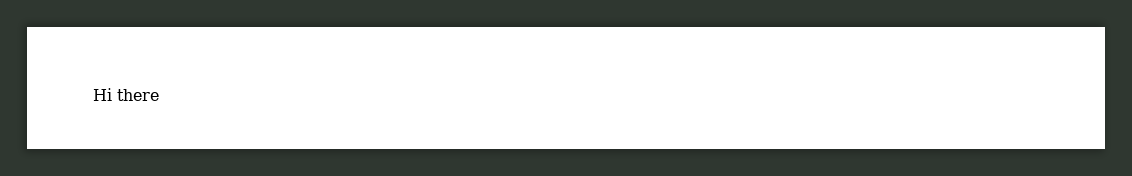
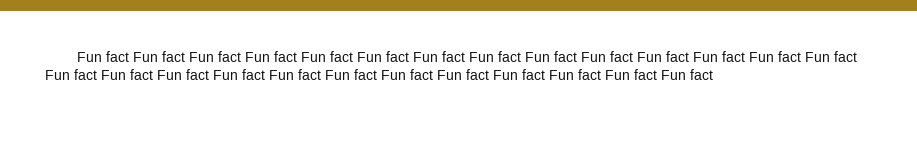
- Hi there
+ Fun fact Fun fact Fun fact Fun fact Fun fact Fun fact Fun fact Fun fact Fun fact Fun fact Fun fact Fun fact Fun fact Fun fact Fun fact Fun fact Fun fact Fun fact Fun fact Fun fact Fun fact Fun fact Fun fact Fun fact Fun fact Fun fact

